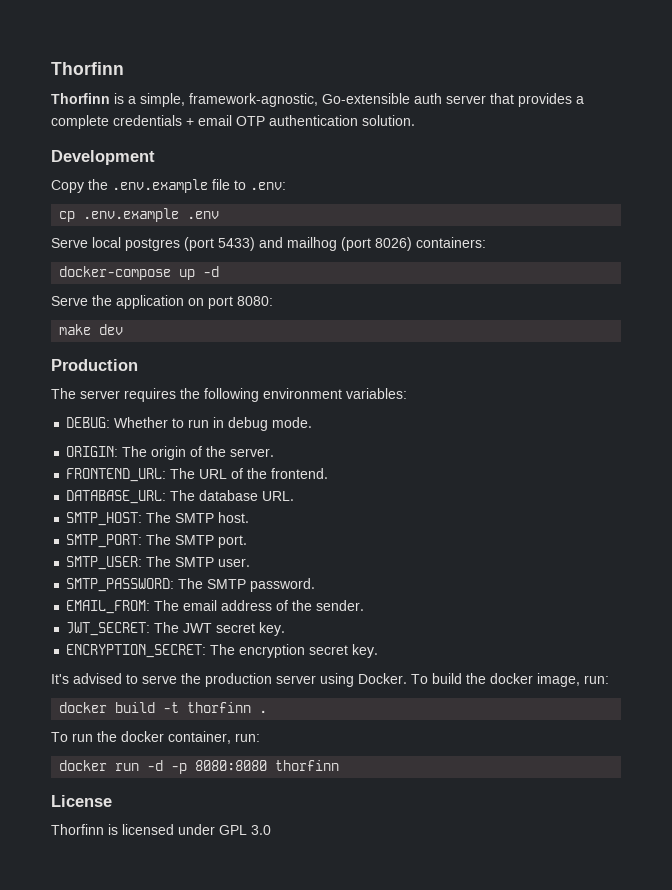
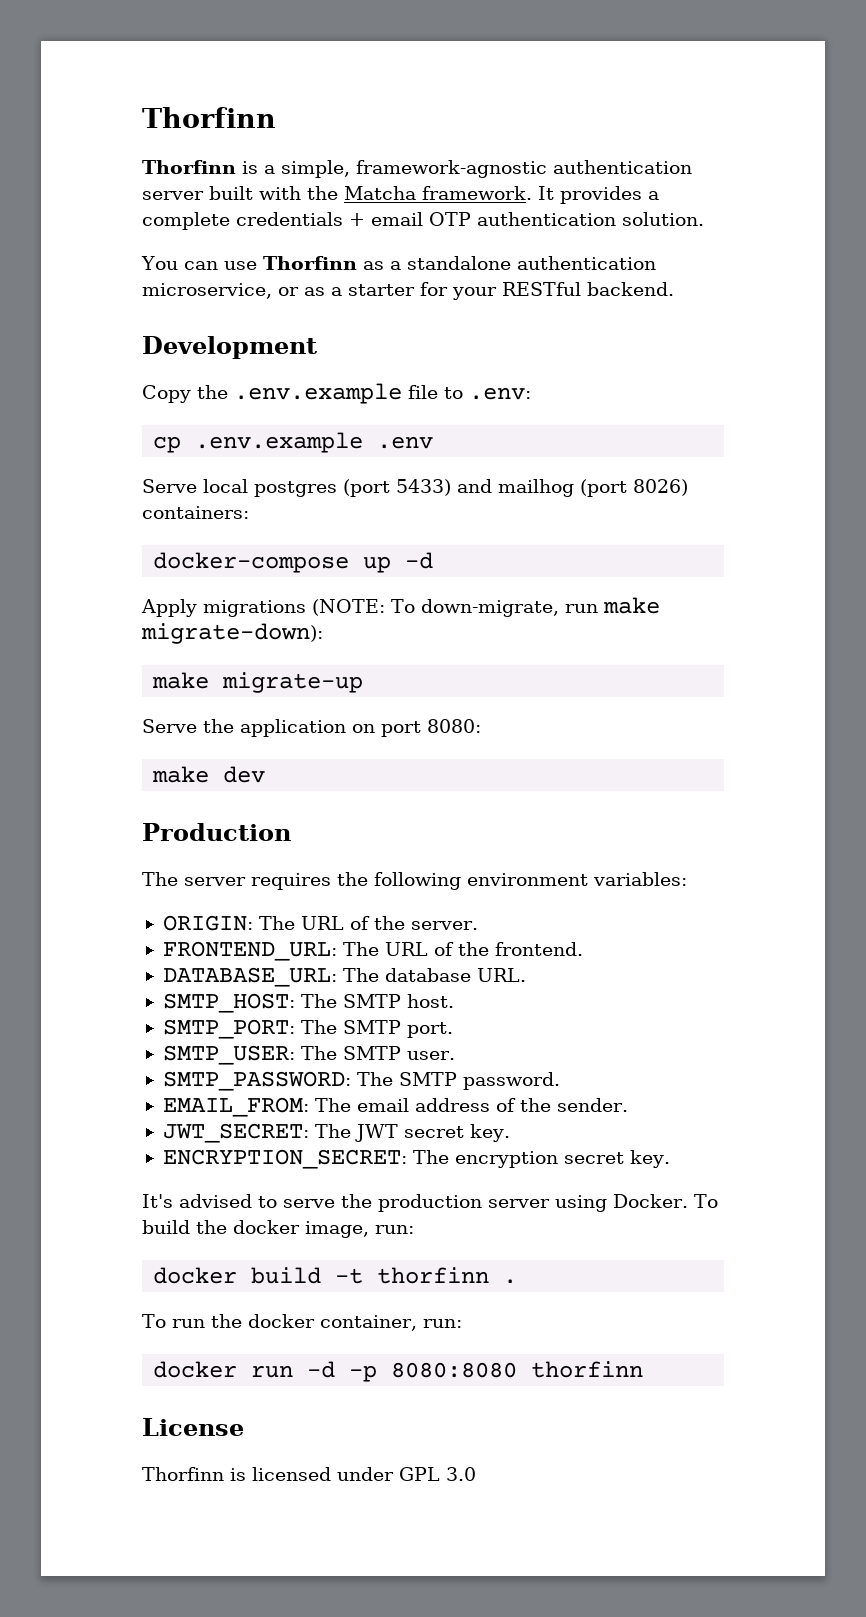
- Thorfinn is a simple, framework-agnostic, Go-extensible auth server that provides a complete credentials + email OTP authentication solution.
+ Thorfinn is a simple, framework-agnostic authentication server built with the Matcha framework. It provides a complete credentials + email OTP authentication solution.
+ You can use Thorfinn as a standalone authentication microservice, or as a starter for your RESTful backend.
+ Apply migrations (NOTE: To down-migrate, run make migrate-down):
+ make migrate-up
- DEBUG: Whether to run in debug mode.
- ORIGIN: The origin of the server.
+ ORIGIN: The URL of the server.

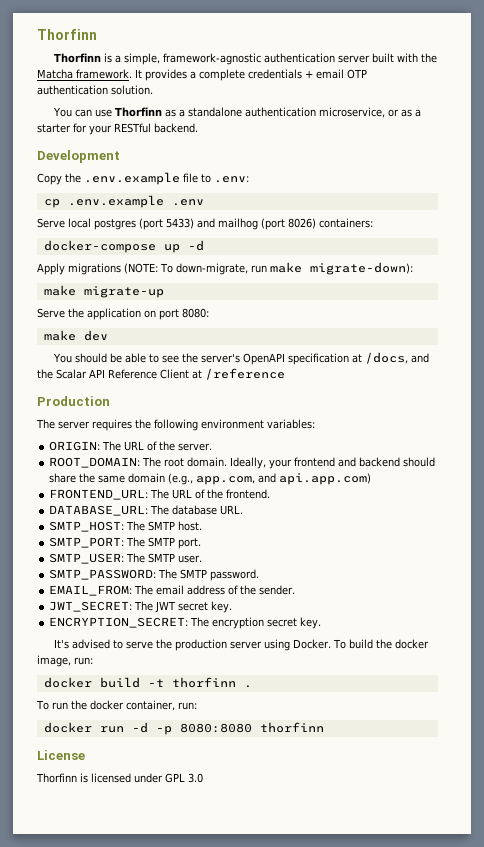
+ You should be able to see the server's OpenAPI specification at /docs, and the Scalar API Reference Client at /reference
+ ROOT_DOMAIN: The root domain. Ideally, your frontend and backend should share the same domain (e.g., app.com, and api.app.com)

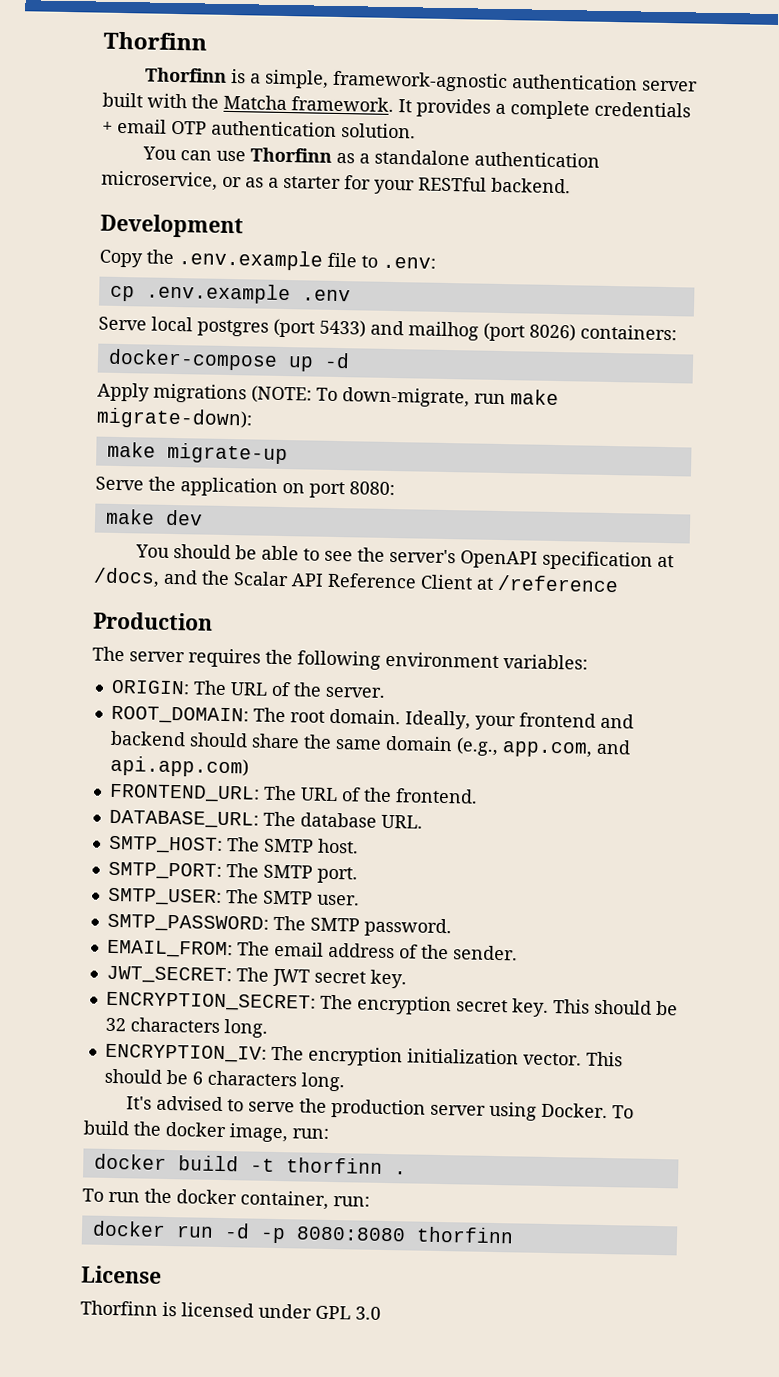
+ This should be 32 characters long.
+ ENCRYPTION_IV: The encryption initialization vector. This should be 6 characters long.

